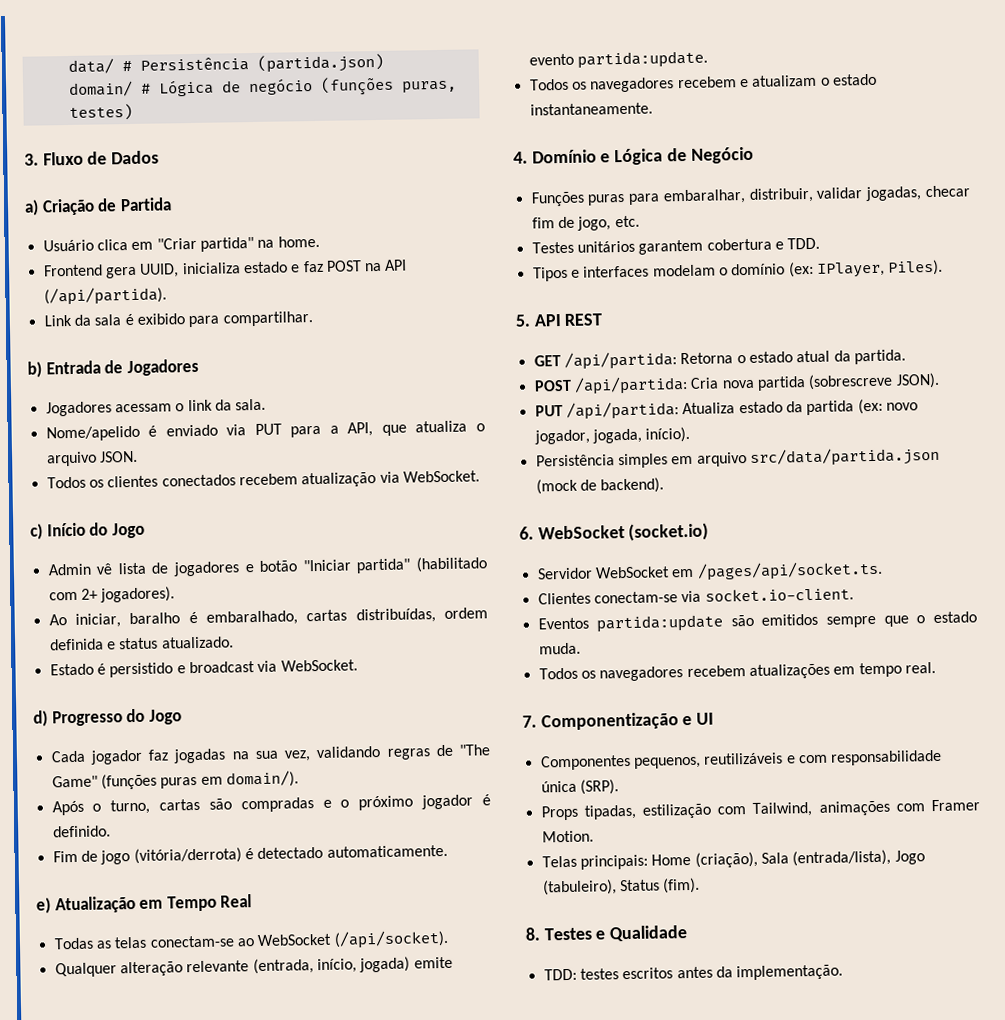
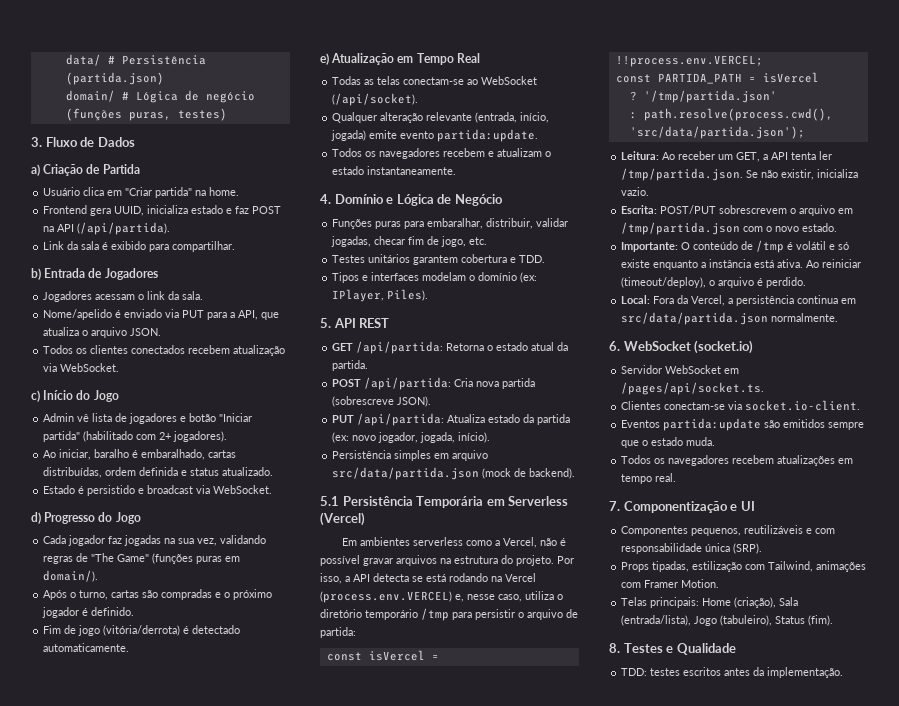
+ 5.1 Persistência Temporária em Serverless (Vercel)
+ Em ambientes serverless como a Vercel, não é possível gravar arquivos na estrutura do projeto. Por isso, a API detecta se está rodando na Vercel (process.env.VERCEL) e, nesse caso, utiliza o diretório temporário /tmp para persistir o arquivo de partida:
+ const isVercel = !!process.env.VERCEL;
+ const PARTIDA_PATH = isVercel
+ ? '/tmp/partida.json'
+ : path.resolve(process.cwd(), 'src/data/partida.json');
+ Leitura: Ao receber um GET, a API tenta ler /tmp/partida.json. Se não existir, inicializa vazio.
+ Escrita: POST/PUT sobrescrevem o arquivo em /tmp/partida.json com o novo estado.
+ Importante: O conteúdo de /tmp é volátil e só existe enquanto a instância está ativa. Ao reiniciar (timeout/deploy), o arquivo é perdido.
+ Local: Fora da Vercel, a persistência continua em src/data/partida.json normalmente.

